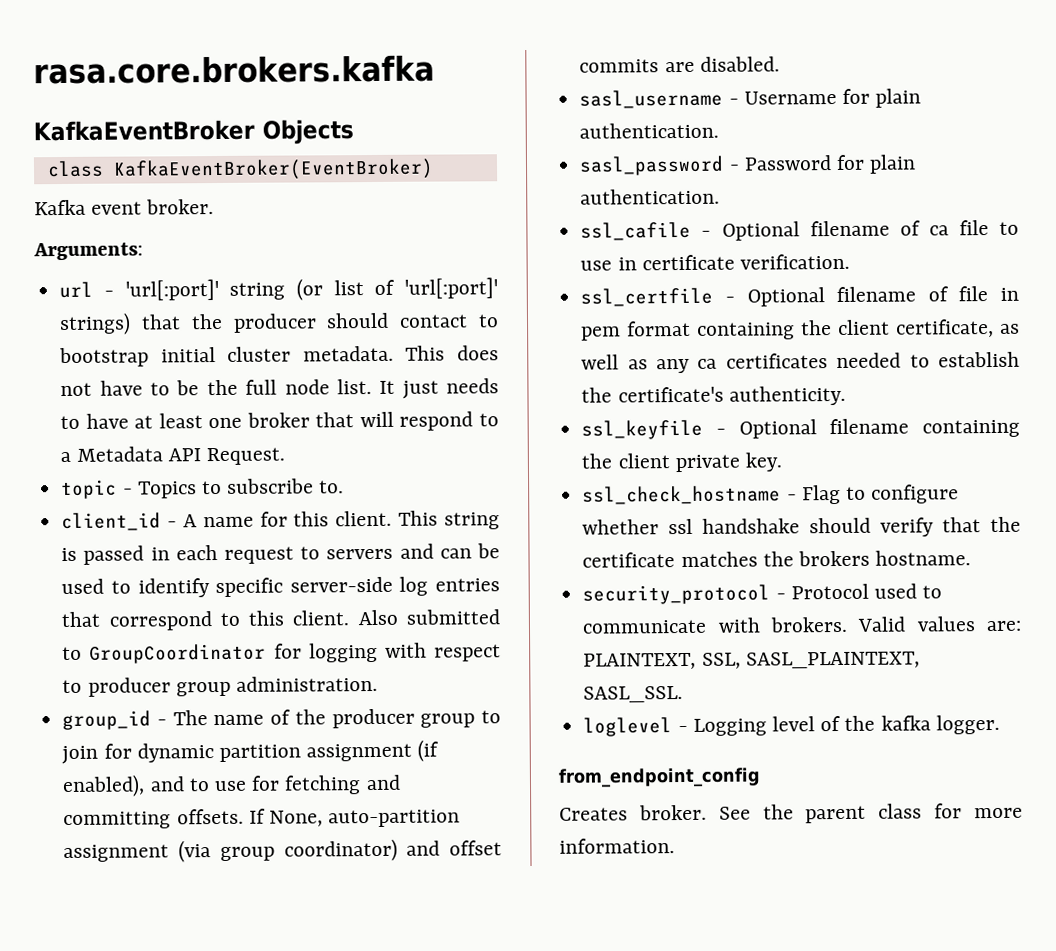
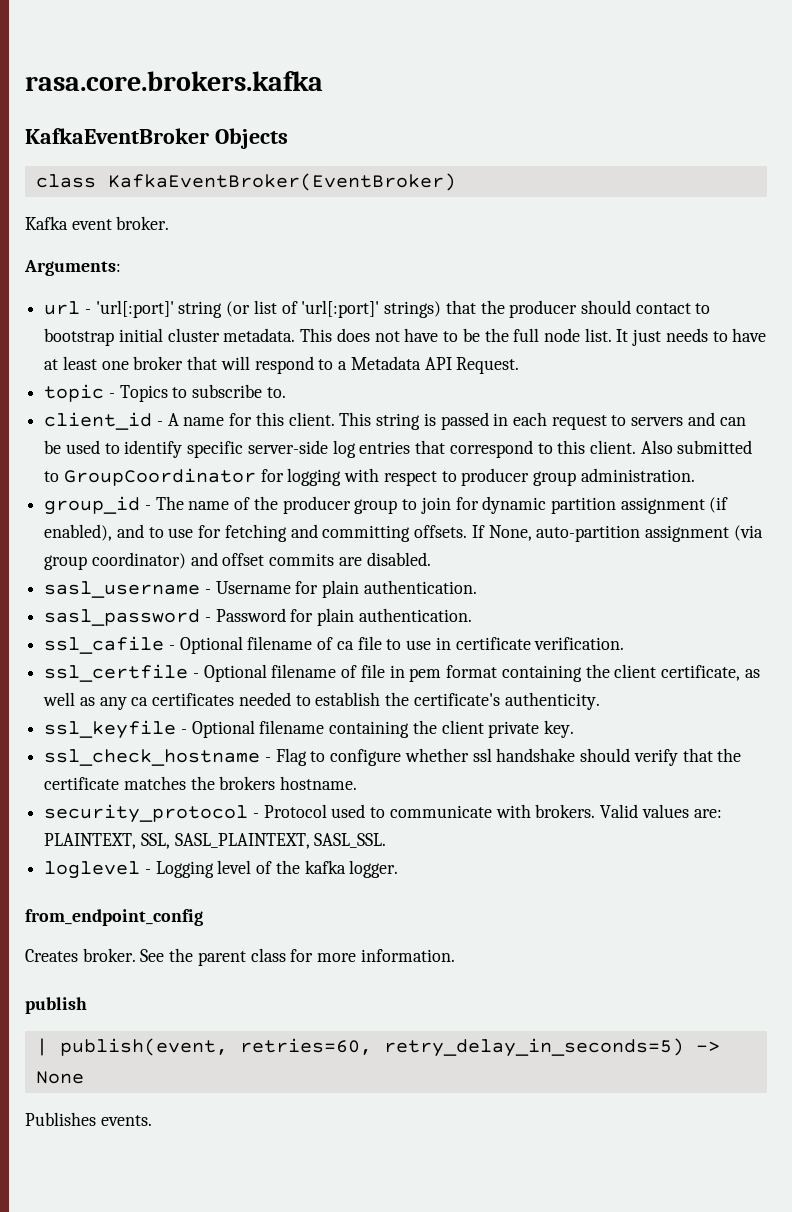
+ publish
+ | publish(event, retries=60, retry_delay_in_seconds=5) -> None
+ Publishes events.

